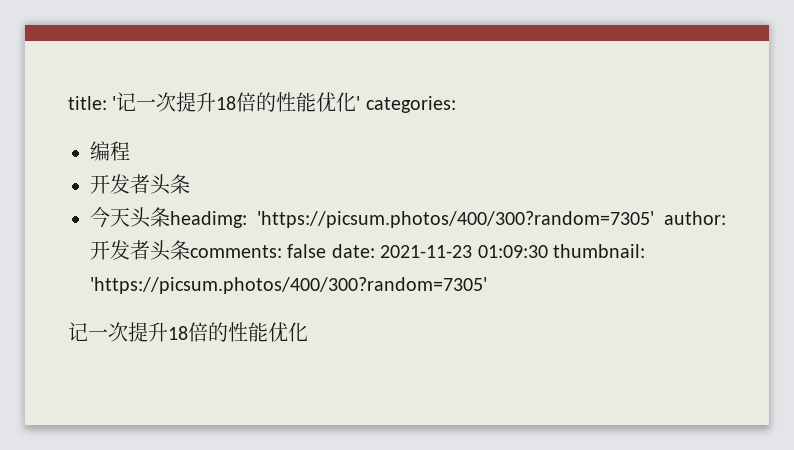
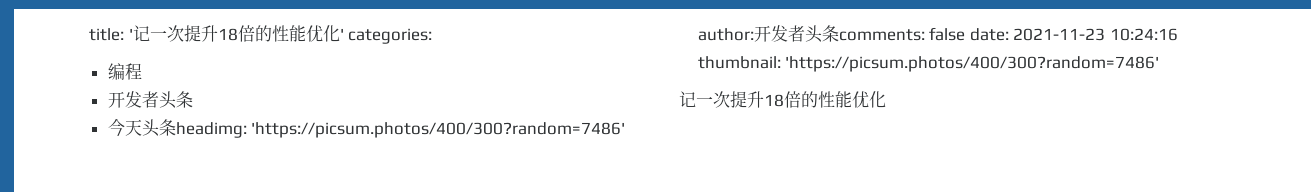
- 今天头条headimg: 'https://picsum.photos/400/300?random=7305' author:开发者头条comments: false date: 2021-11-23 01:09:30 thumbnail: 'https://picsum.photos/400/300?random=7305'
+ 今天头条headimg: 'https://picsum.photos/400/300?random=7486' author:开发者头条comments: false date: 2021-11-23 10:24:16 thumbnail: 'https://picsum.photos/400/300?random=7486'

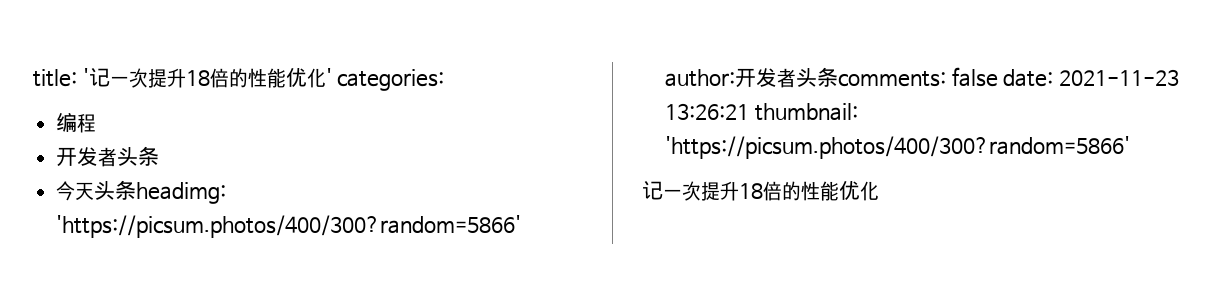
- 今天头条headimg: 'https://picsum.photos/400/300?random=7486' author:开发者头条comments: false date: 2021-11-23 10:24:16 thumbnail: 'https://picsum.photos/400/300?random=7486'
+ 今天头条headimg: 'https://picsum.photos/400/300?random=5866' author:开发者头条comments: false date: 2021-11-23 13:26:21 thumbnail: 'https://picsum.photos/400/300?random=5866'

